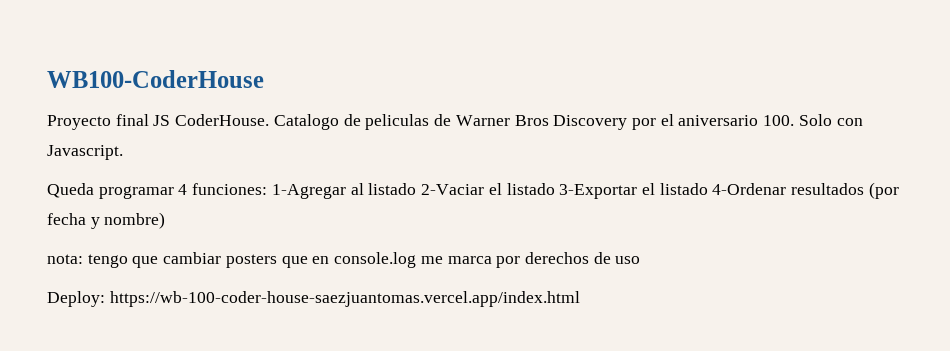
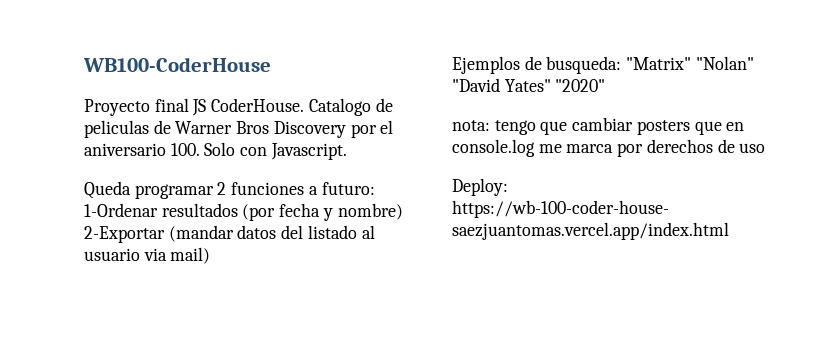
- Queda programar 4 funciones: 1-Agregar al listado 2-Vaciar el listado 3-Exportar el listado 4-Ordenar resultados (por fecha y nombre)
+ Queda programar 2 funciones a futuro: 1-Ordenar resultados (por fecha y nombre) 2-Exportar (mandar datos del listado al usuario via mail)
+ Ejemplos de busqueda: "Matrix" "Nolan" "David Yates" "2020"

